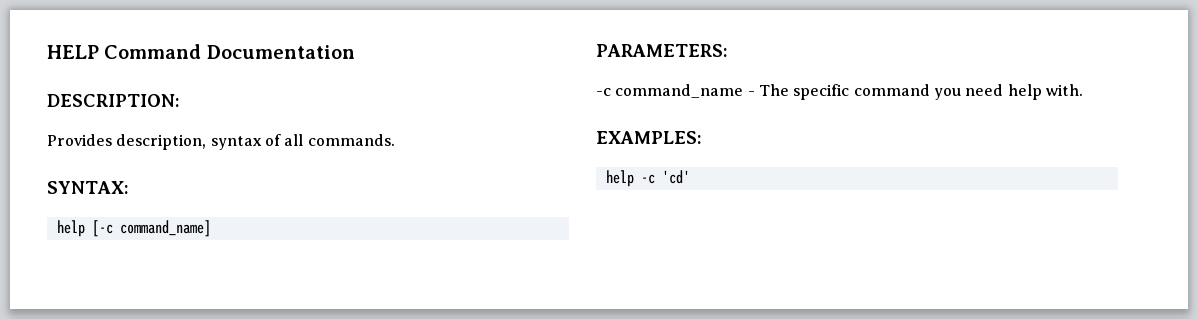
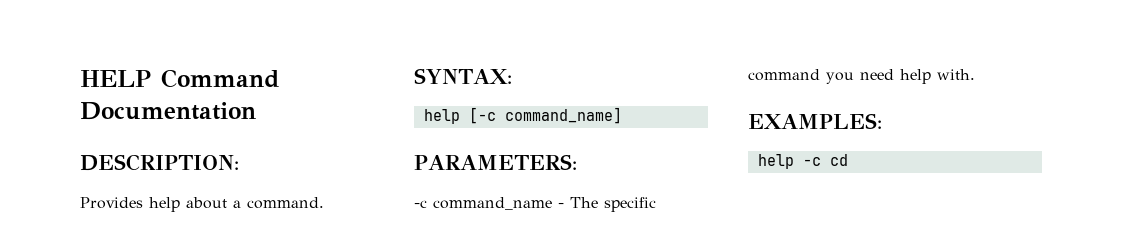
- Provides description, syntax of all commands.
+ Provides help about a command.
- help -c 'cd'
+ help -c cd

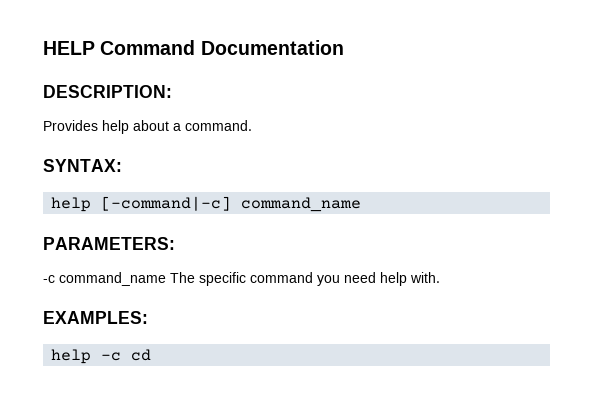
- help [-c command_name]
+ help [-command|-c] command_name
- -c command_name - The specific command you need help with.
+ -c command_name The specific command you need help with.

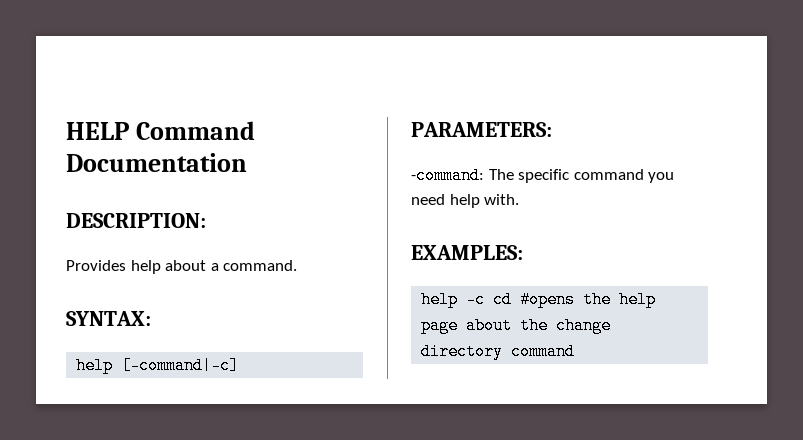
- help [-command|-c] command_name
+ help [-command|-c]
- -c command_name The specific command you need help with.
+ -command: The specific command you need help with.
- help -c cd
+ help -c cd #opens the help page about the change directory command

